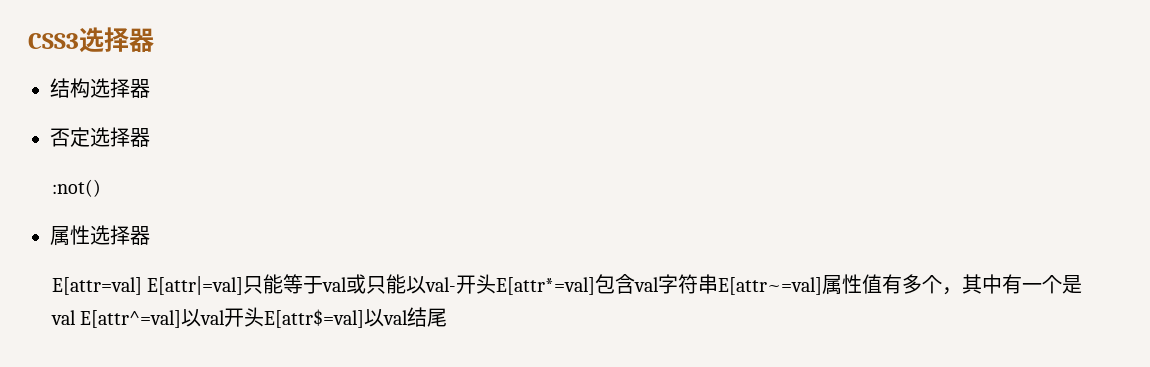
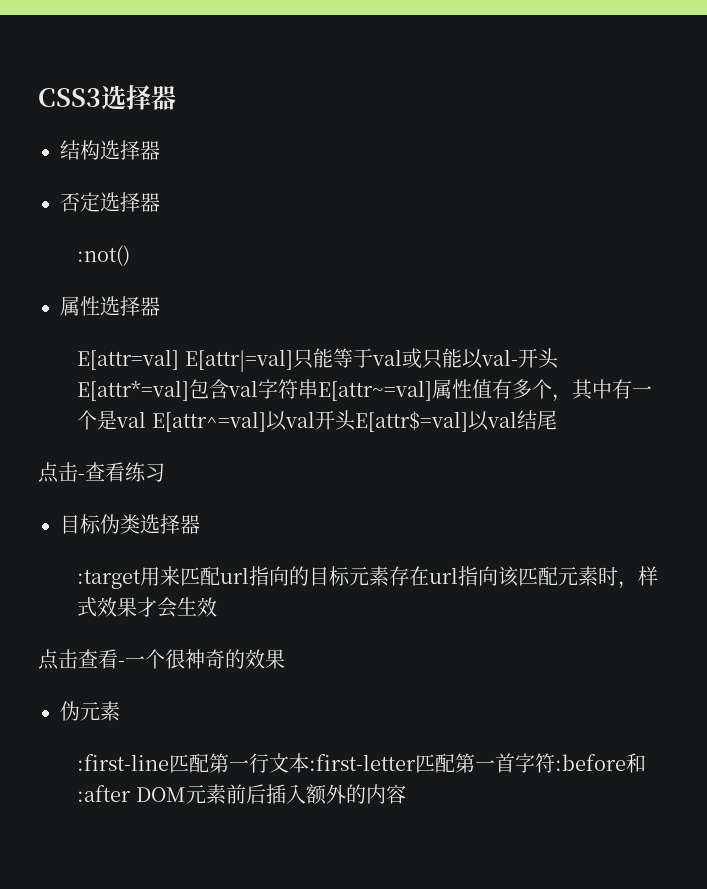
+ 点击-查看练习
+ 目标伪类选择器
+ :target用来匹配url指向的目标元素存在url指向该匹配元素时，样式效果才会生效
+ 点击查看-一个很神奇的效果
+ 伪元素
+ :first-line匹配第一行文本:first-letter匹配第一首字符:before和:after DOM元素前后插入额外的内容

